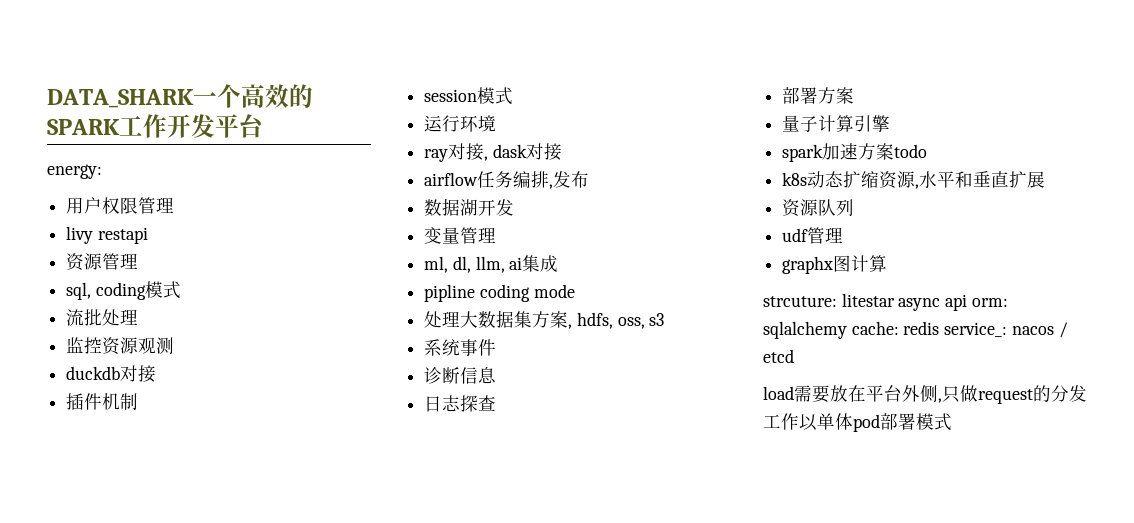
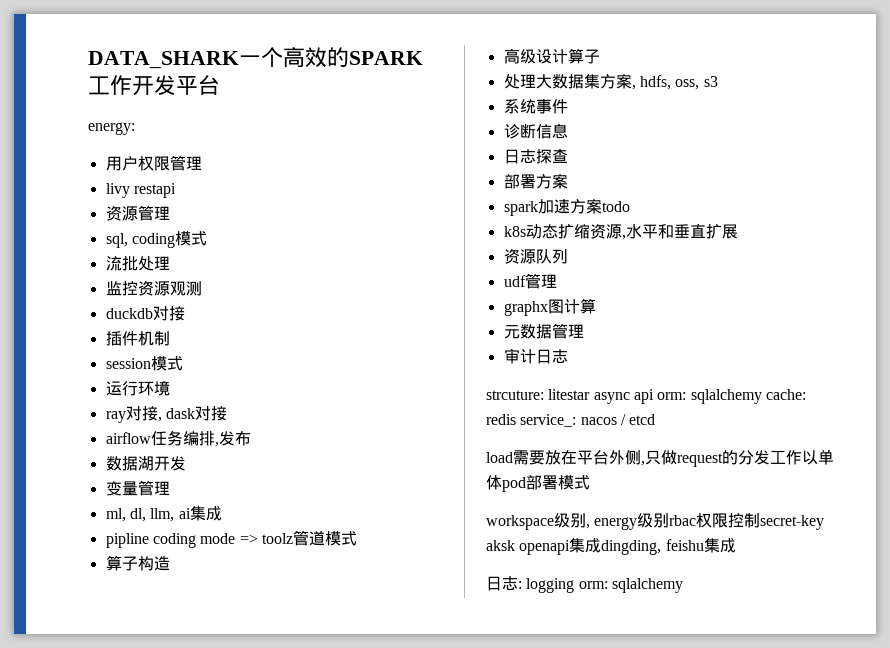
- pipline coding mode
+ pipline coding mode => toolz管道模式
+ 算子构造
+ 高级设计算子
- 量子计算引擎
+ 元数据管理
+ 审计日志
+ workspace级别, energy级别rbac权限控制secret-key aksk openapi集成dingding, feishu集成
+ 日志: logging orm: sqlalchemy

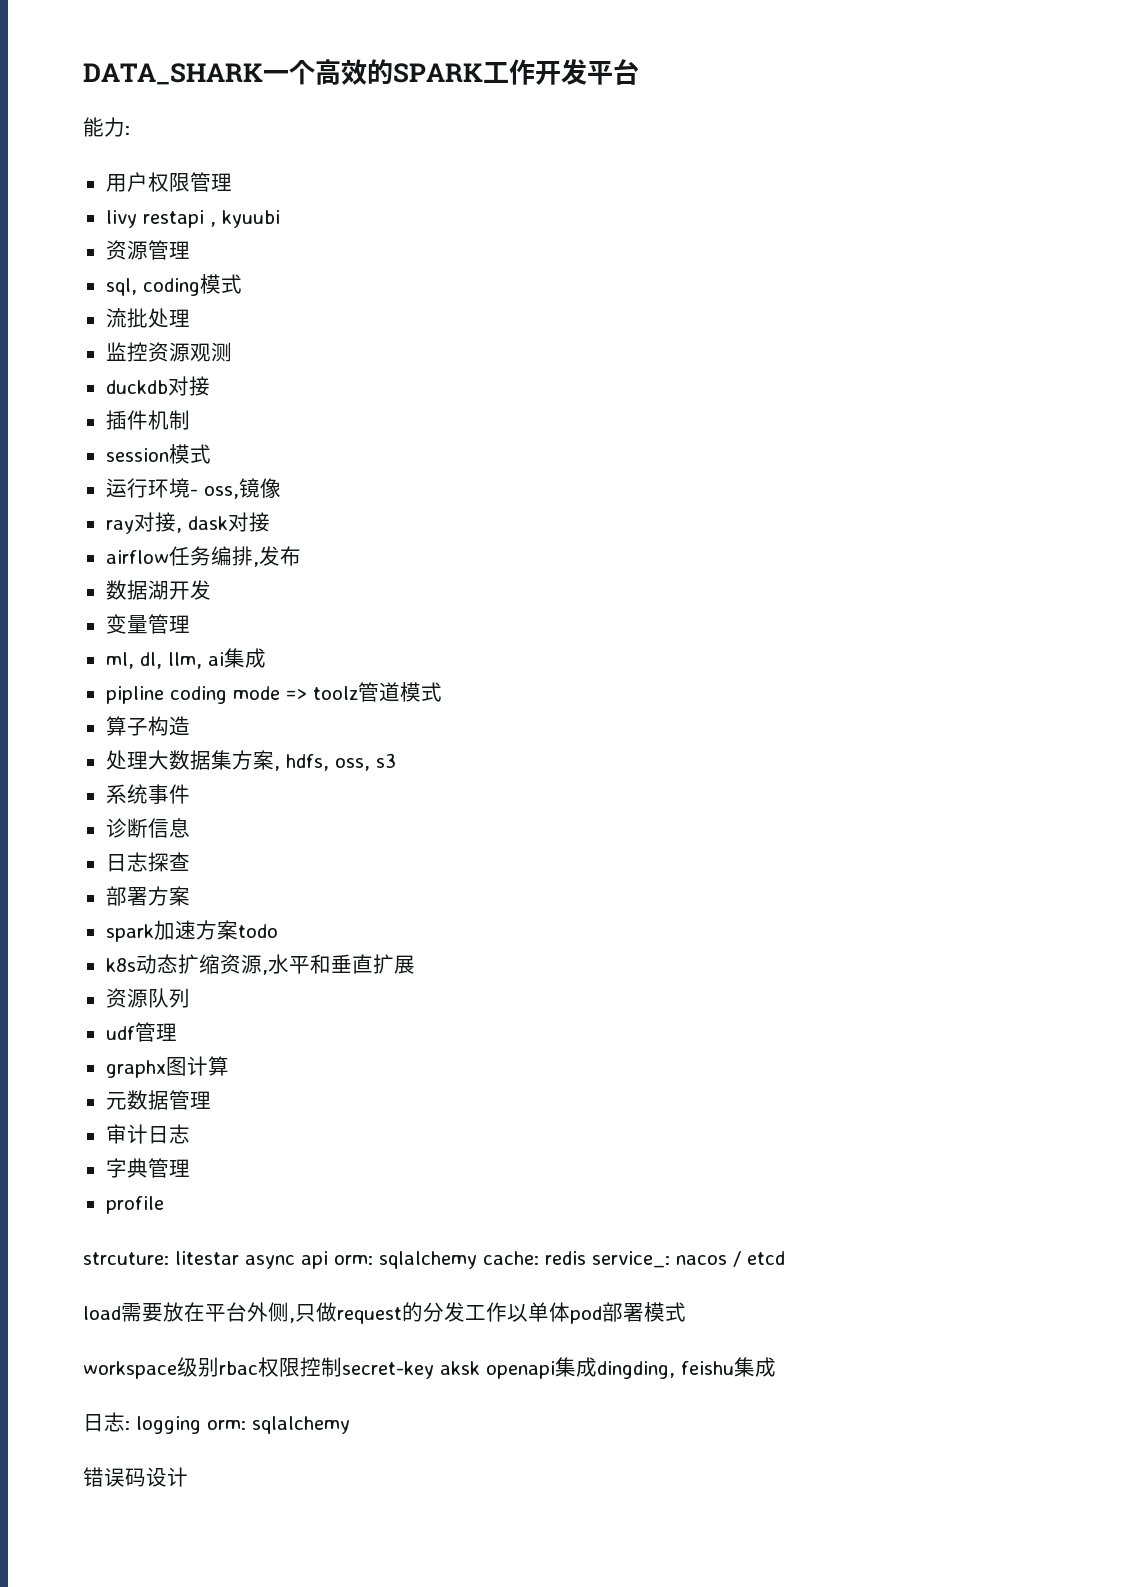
- energy:
+ 能力:
- livy restapi
+ livy restapi , kyuubi
- 运行环境
+ 运行环境- oss,镜像
- 高级设计算子
+ 字典管理
+ profile
- workspace级别, energy级别rbac权限控制secret-key aksk openapi集成dingding, feishu集成
+ workspace级别rbac权限控制secret-key aksk openapi集成dingding, feishu集成
+ 错误码设计

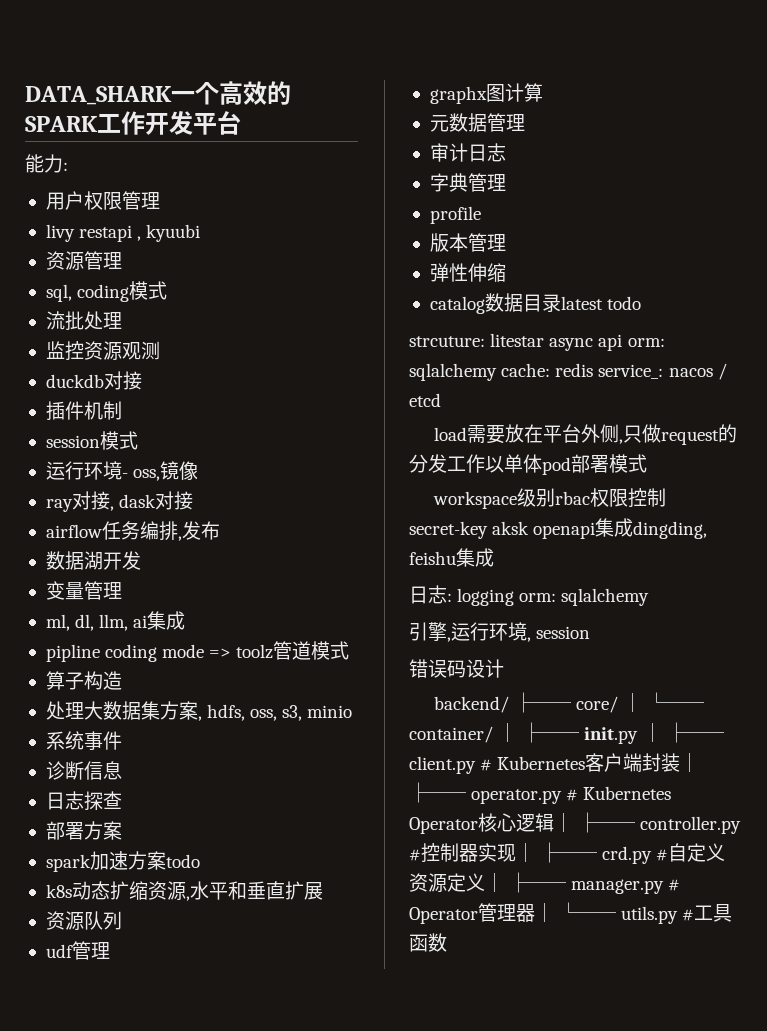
- 处理大数据集方案, hdfs, oss, s3
+ 处理大数据集方案, hdfs, oss, s3, minio
+ 版本管理
+ 弹性伸缩
+ catalog数据目录latest todo
+ 引擎,运行环境, session
  错误码设计
+ backend/ ├── core/ │ └── container/ │ ├── init.py │ ├── client.py # Kubernetes客户端封装│ ├── operator.py # Kubernetes Operator核心逻辑│ ├── controller.py #控制器实现│ ├── crd.py #自定义资源定义│ ├── manager.py # Operator管理器│ └── utils.py #工具函数

